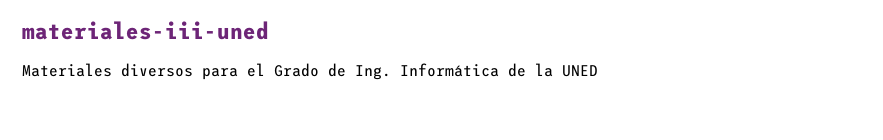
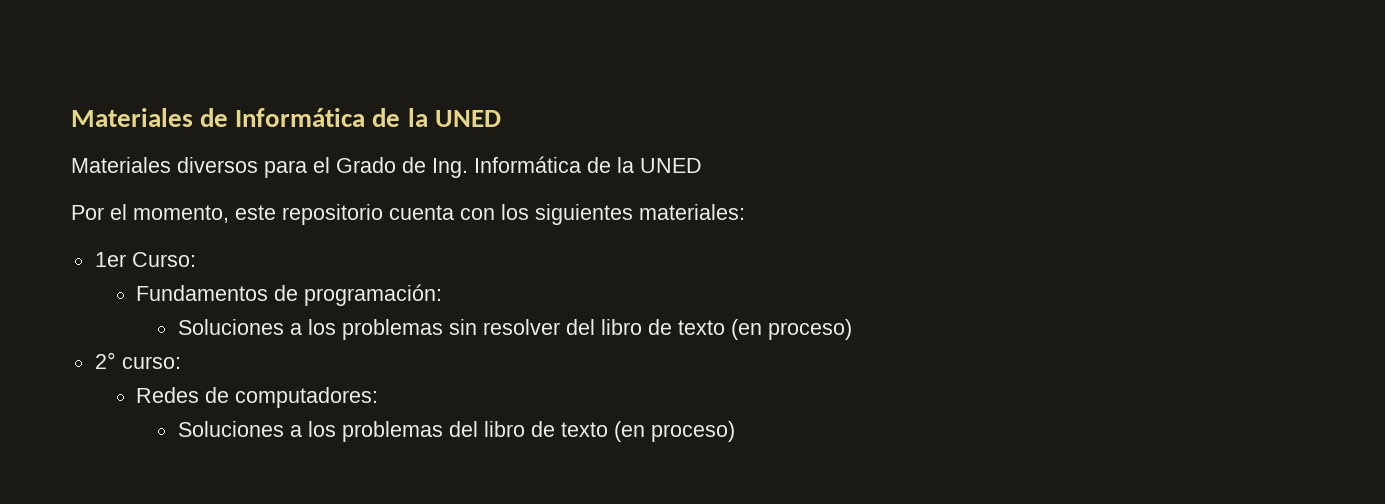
- materiales-iii-uned
+ Materiales de Informática de la UNED
+ Por el momento, este repositorio cuenta con los siguientes materiales:
+ 1er Curso:
+ Fundamentos de programación:
+ Soluciones a los problemas sin resolver del libro de texto (en proceso)
+ 2° curso:
+ Redes de computadores:
+ Soluciones a los problemas del libro de texto (en proceso)

